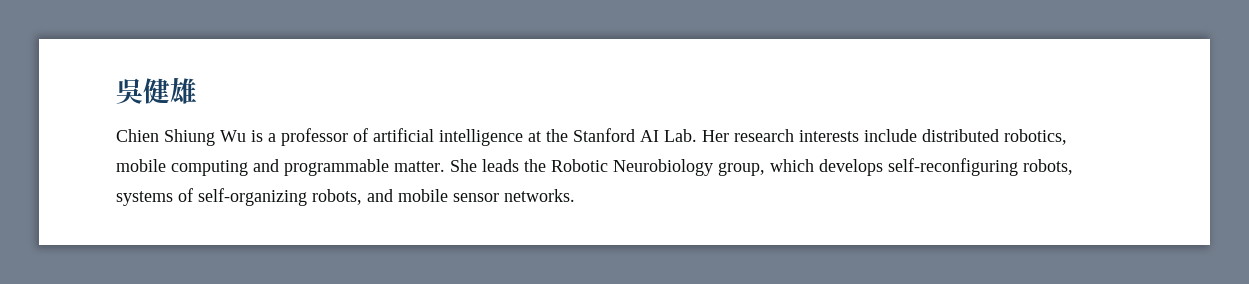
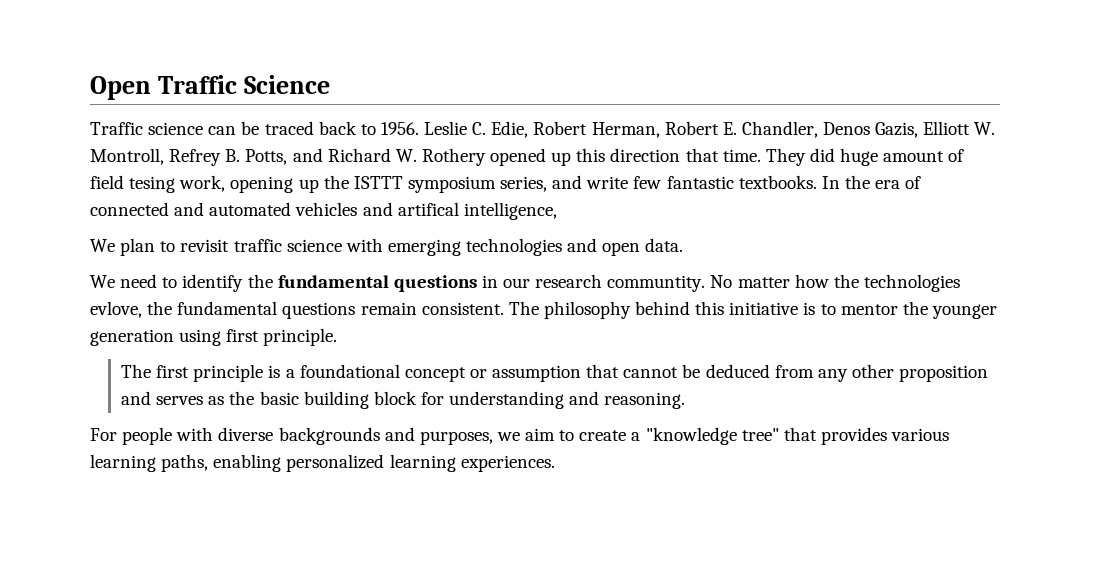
- 吳健雄
- Chien Shiung Wu is a professor of artificial intelligence at the Stanford AI Lab. Her research interests include distributed robotics, mobile computing and programmable matter. She leads the Robotic Neurobiology group, which develops self-reconfiguring robots, systems of self-organizing robots, and mobile sensor networks.
+ Open Traffic Science
+ Traffic science can be traced back to 1956. Leslie C. Edie, Robert Herman, Robert E. Chandler, Denos Gazis, Elliott W. Montroll, Refrey B. Potts, and Richard W. Rothery opened up this direction that time. They did huge amount of field tesing work, opening up the ISTTT symposium series, and write few fantastic textbooks. In the era of connected and automated vehicles and artifical intelligence,
+ We plan to revisit traffic science with emerging technologies and open data.
+ We need to identify the fundamental questions in our research communtity. No matter how the technologies evlove, the fundamental questions remain consistent. The philosophy behind this initiative is to mentor the younger generation using first principle.
+ The first principle is a foundational concept or assumption that cannot be deduced from any other proposition and serves as the basic building block for understanding and reasoning.
+ For people with diverse backgrounds and purposes, we aim to create a "knowledge tree" that provides various learning paths, enabling personalized learning experiences.

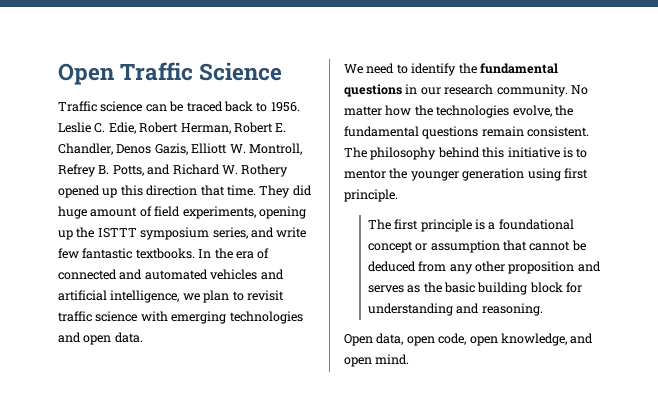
- They did huge amount of field tesing work, opening up the ISTTT symposium series, and write few fantastic textbooks.
+ They did huge amount of field experiments, opening up the ISTTT symposium series, and write few fantastic textbooks.
- In the era of connected and automated vehicles and artifical intelligence,
- We plan to revisit traffic science with emerging technologies and open data.
+ In the era of connected and automated vehicles and artificial intelligence, we plan to revisit traffic science with emerging technologies and open data.
- We need to identify the fundamental questions in our research communtity.
+ We need to identify the fundamental questions in our research community.
- No matter how the technologies evlove, the fundamental questions remain consistent.
+ No matter how the technologies evolve, the fundamental questions remain consistent.
- For people with diverse backgrounds and purposes, we aim to create a "knowledge tree" that provides various learning paths, enabling personalized learning experiences.
+ Open data, open code, open knowledge, and open mind.

